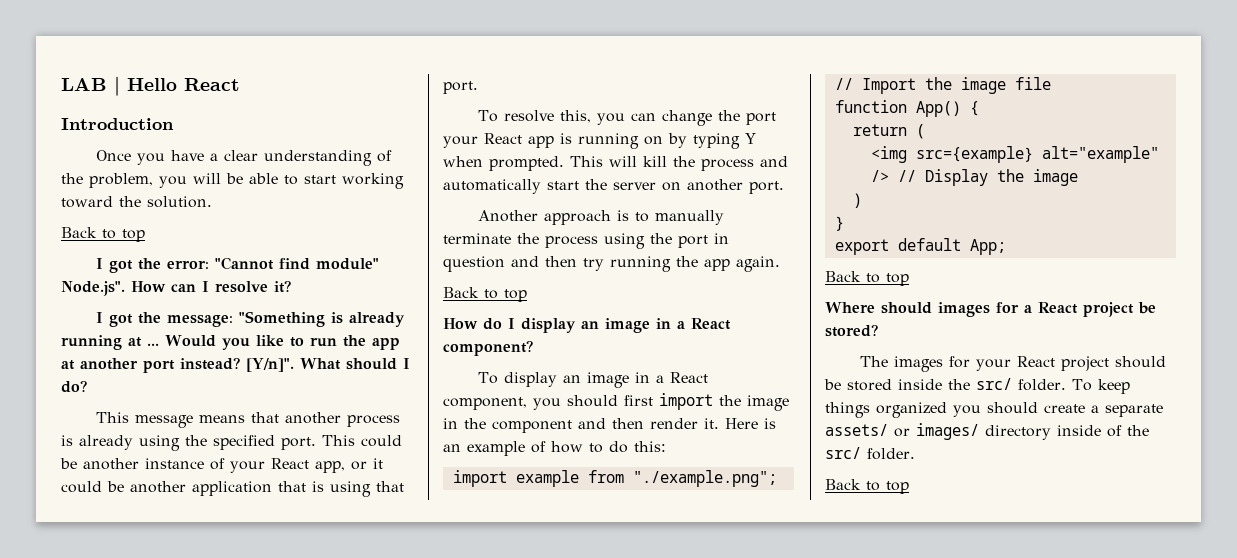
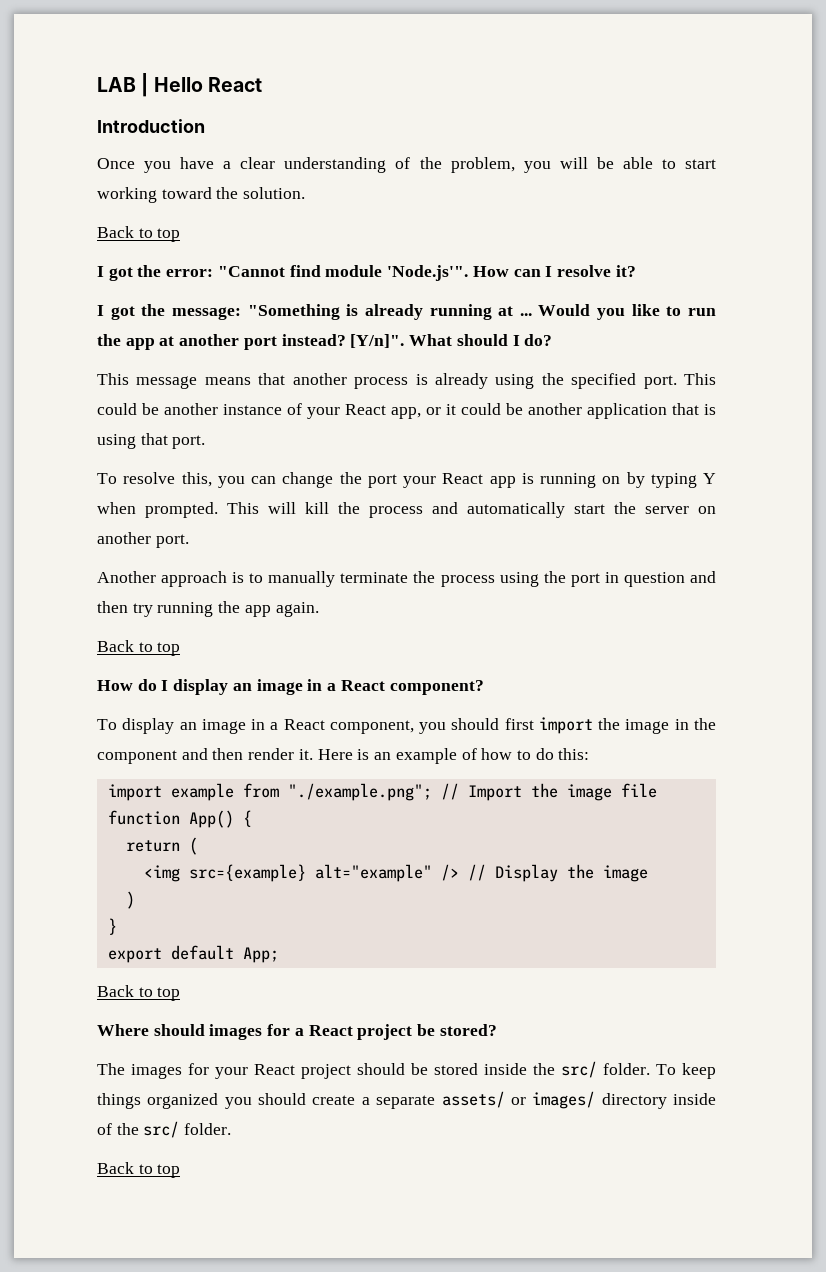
- I got the error: "Cannot find module" Node.js". How can I resolve it?
+ I got the error: "Cannot find module 'Node.js'". How can I resolve it?

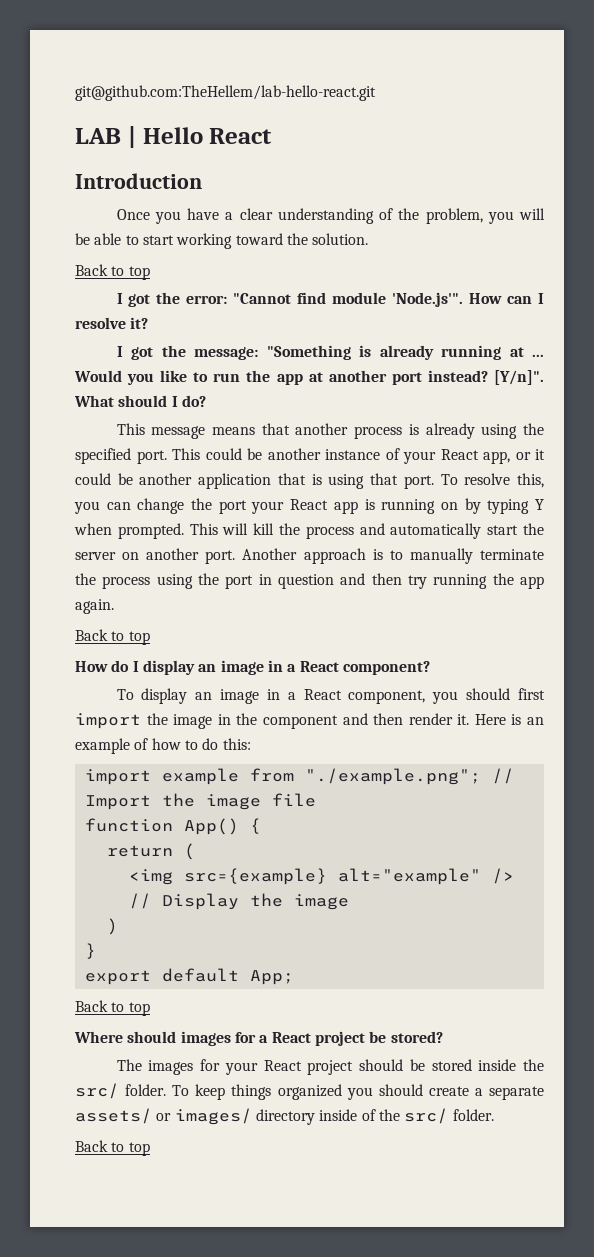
+ git@github.com:TheHellem/lab-hello-react.git
- This could be another instance of your React app, or it could be another application that is using that port.
- To resolve this, you can change the port your React app is running on by typing Y when prompted.
+ This could be another instance of your React app, or it could be another application that is using that port. To resolve this, you can change the port your React app is running on by typing Y when prompted.
- This will kill the process and automatically start the server on another port.
- Another approach is to manually terminate the process using the port in question and then try running the app again.
+ This will kill the process and automatically start the server on another port. Another approach is to manually terminate the process using the port in question and then try running the app again.

